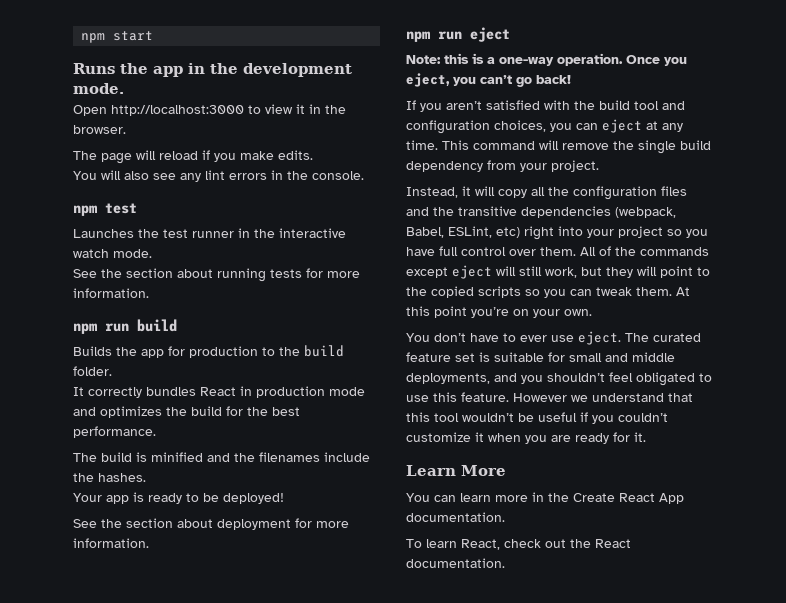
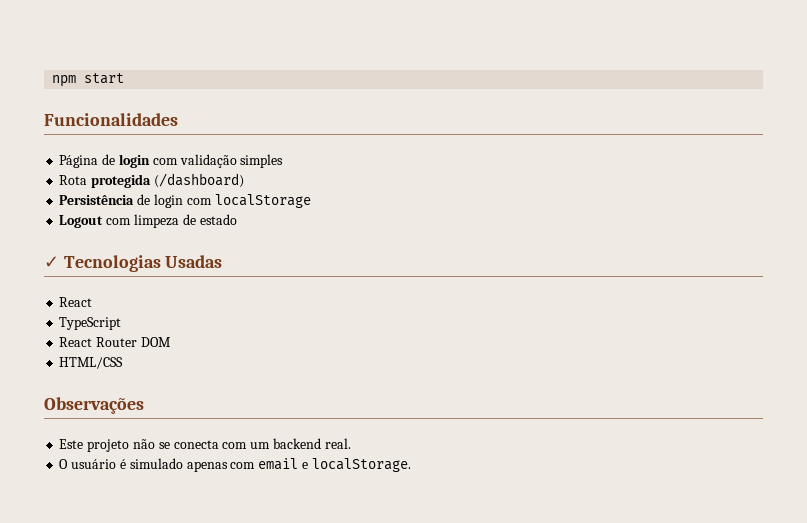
- Runs the app in the development mode.
- Open http://localhost:3000 to view it in the browser.
- The page will reload if you make edits.
- You will also see any lint errors in the console.
- npm test
- Launches the test runner in the interactive watch mode.
- See the section about running tests for more information.
- npm run build
- Builds the app for production to the build folder.
- It correctly bundles React in production mode and optimizes the build for the best performance.
- The build is minified and the filenames include the hashes.
- Your app is ready to be deployed!
- See the section about deployment for more information.
- npm run eject
- Note: this is a one-way operation. Once you eject, you can’t go back!
- If you aren’t satisfied with the build tool and configuration choices, you can eject at any time. This command will remove the single build dependency from your project.
- Instead, it will copy all the configuration files and the transitive dependencies (webpack, Babel, ESLint, etc) right into your project so you have full control over them. All of the commands except eject will still work, but they will point to the copied scripts so you can tweak them. At this point you’re on your own.
- You don’t have to ever use eject. The curated feature set is suitable for small and middle deployments, and you shouldn’t feel obligated to use this feature. However we understand that this tool wouldn’t be useful if you couldn’t customize it when you are ready for it.
- Learn More
- You can learn more in the Create React App documentation.
- To learn React, check out the React documentation.
+ Funcionalidades
+ Página de login com validação simples
+ Rota protegida (/dashboard)
+ Persistência de login com localStorage
+ Logout com limpeza de estado
+ ✓ Tecnologias Usadas
+ React
+ TypeScript
+ React Router DOM
+ HTML/CSS
+ Observações
+ Este projeto não se conecta com um backend real.
+ O usuário é simulado apenas com email e localStorage.

